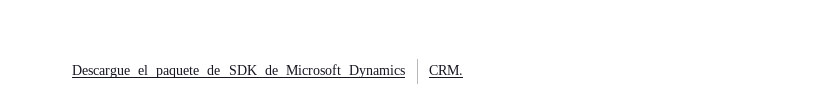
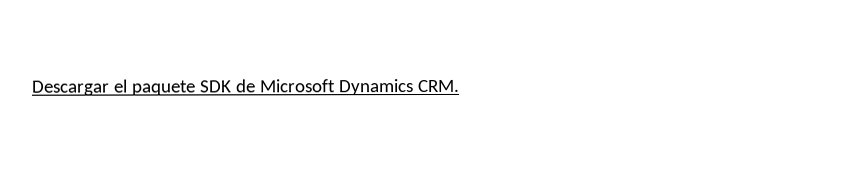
- Descargue el paquete de SDK de Microsoft Dynamics CRM.
+ Descargar el paquete SDK de Microsoft Dynamics CRM.

